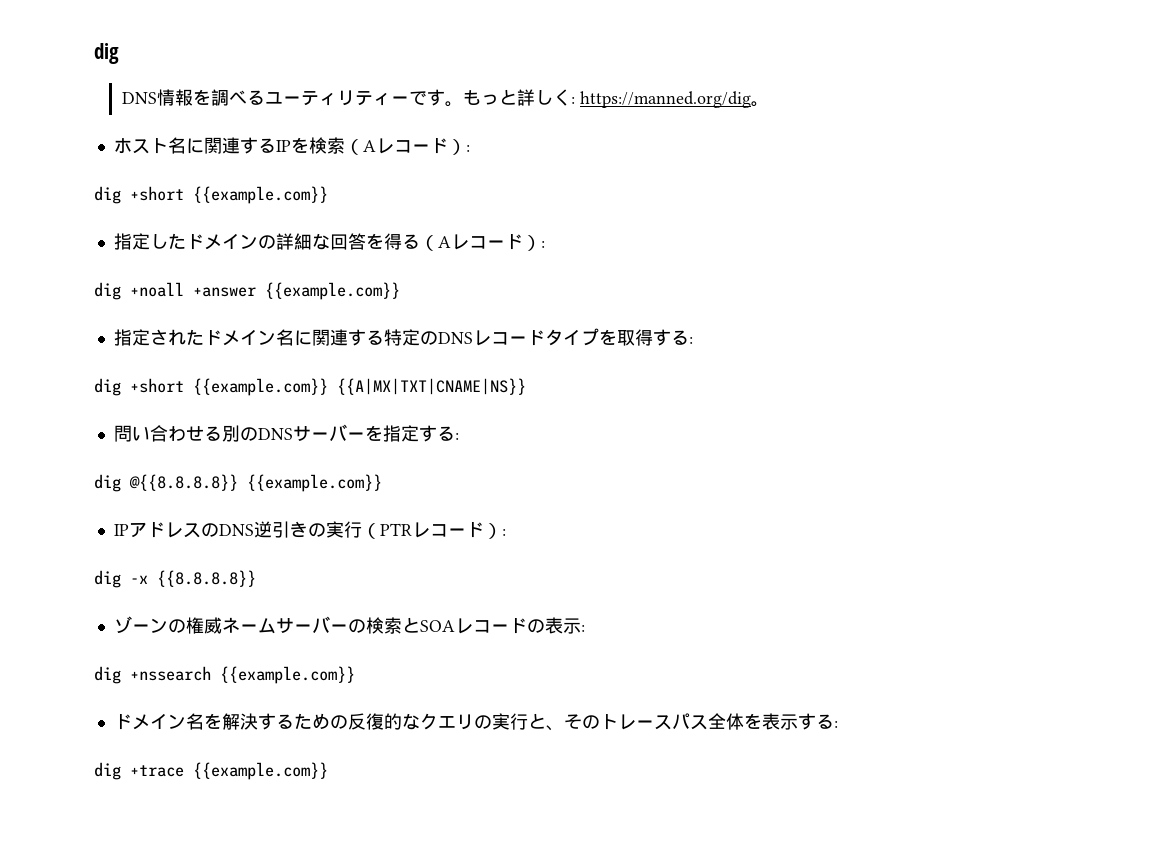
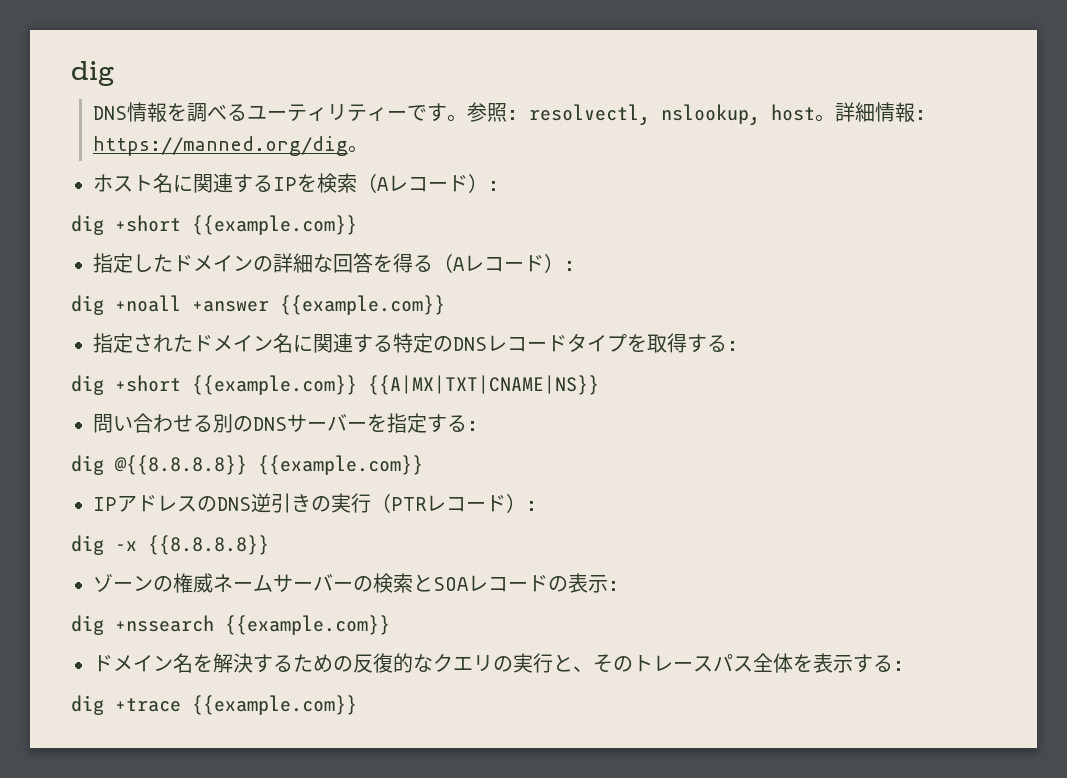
- もっと詳しく: https://manned.org/dig。
+ 参照: resolvectl, nslookup, host。詳細情報: https://manned.org/dig。

